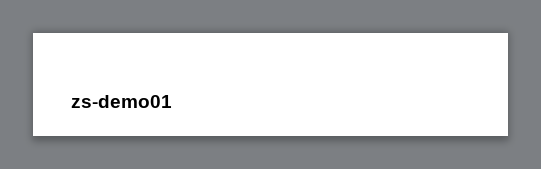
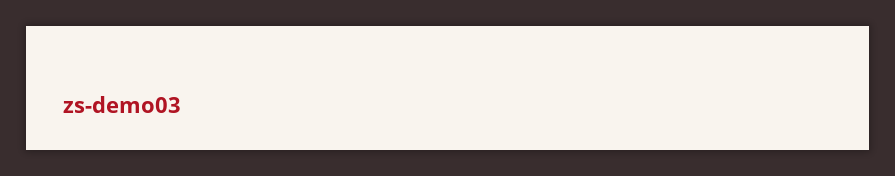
- zs-demo01
+ zs-demo03

